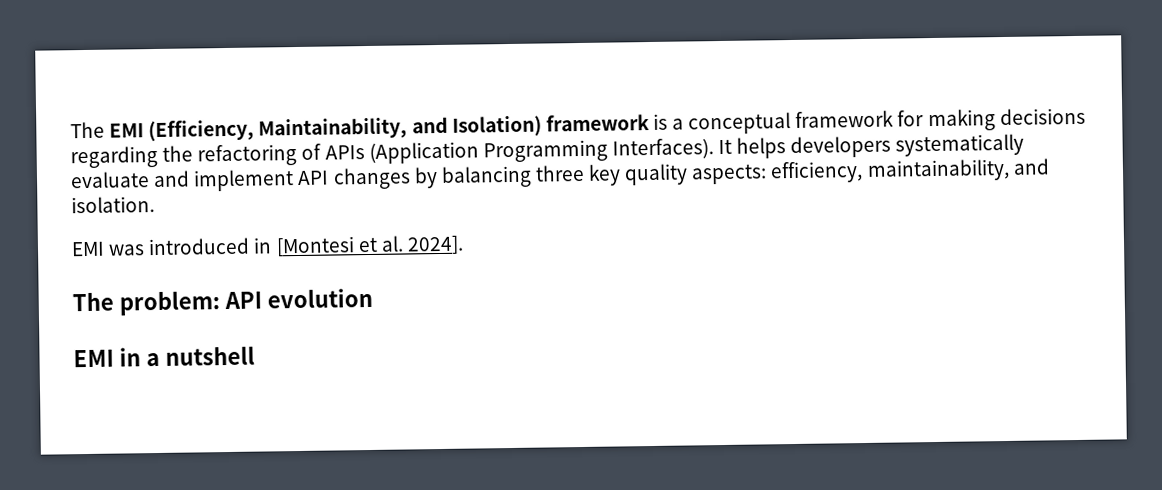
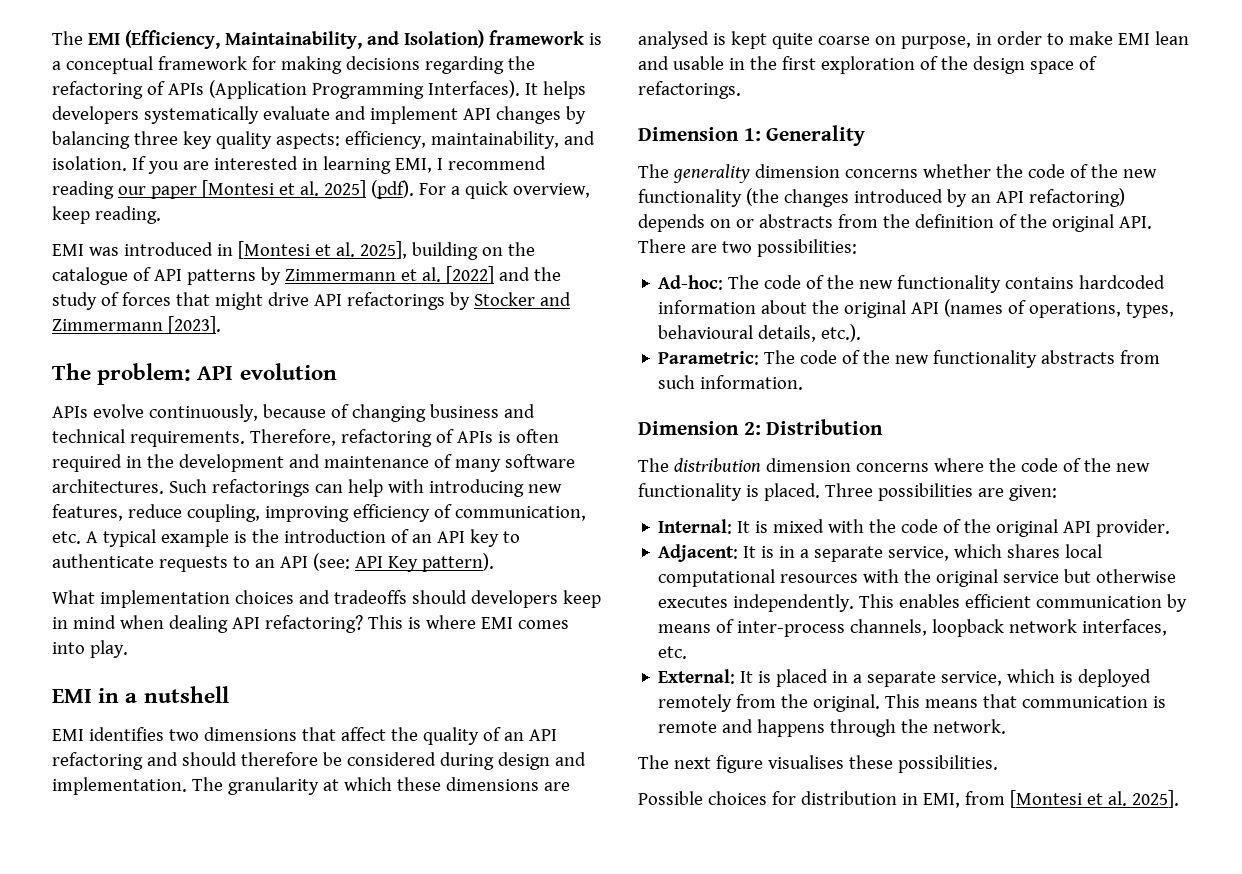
+ If you are interested in learning EMI, I recommend reading our paper [Montesi et al. 2025] (pdf). For a quick overview, keep reading.
- EMI was introduced in [Montesi et al. 2024].
+ EMI was introduced in [Montesi et al. 2025], building on the catalogue of API patterns by Zimmermann et al. [2022] and the study of forces that might drive API refactorings by Stocker and Zimmermann [2023].
  The problem: API evolution
+ APIs evolve continuously, because of changing business and technical requirements. Therefore, refactoring of APIs is often required in the development and maintenance of many software architectures. Such refactorings can help with introducing new features, reduce coupling, improving efficiency of communication, etc. A typical example is the introduction of an API key to authenticate requests to an API (see: API Key pattern).
+ What implementation choices and tradeoffs should developers keep in mind when dealing API refactoring? This is where EMI comes into play.
  EMI in a nutshell
+ EMI identifies two dimensions that affect the quality of an API refactoring and should therefore be considered during design and implementation. The granularity at which these dimensions are analysed is kept quite coarse on purpose, in order to make EMI lean and usable in the first exploration of the design space of refactorings.
+ Dimension 1: Generality
+ The generality dimension concerns whether the code of the new functionality (the changes introduced by an API refactoring) depends on or abstracts from the definition of the original API. There are two possibilities:
+ Ad-hoc: The code of the new functionality contains hardcoded information about the original API (names of operations, types, behavioural details, etc.).
+ Parametric: The code of the new functionality abstracts from such information.
+ Dimension 2: Distribution
+ The distribution dimension concerns where the code of the new functionality is placed. Three possibilities are given:
+ Internal: It is mixed with the code of the original API provider.
+ Adjacent: It is in a separate service, which shares local computational resources with the original service but otherwise executes independently. This enables efficient communication by means of inter-process channels, loopback network interfaces, etc.
+ External: It is placed in a separate service, which is deployed remotely from the original. This means that communication is remote and happens through the network.
+ The next figure visualises these possibilities.
+ Possible choices for distribution in EMI, from [Montesi et al. 2025].

